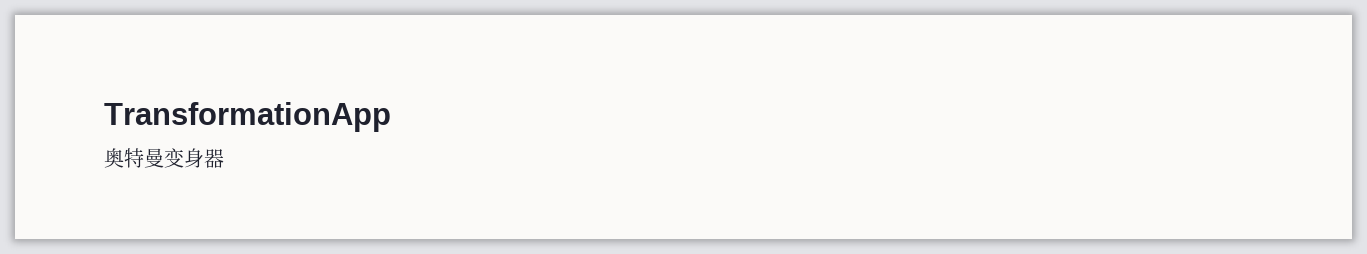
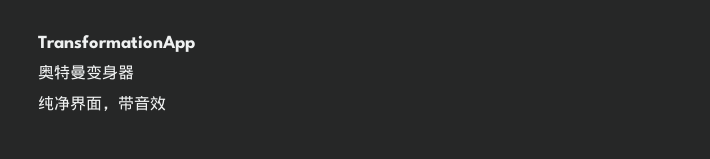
+ 纯净界面，带音效

